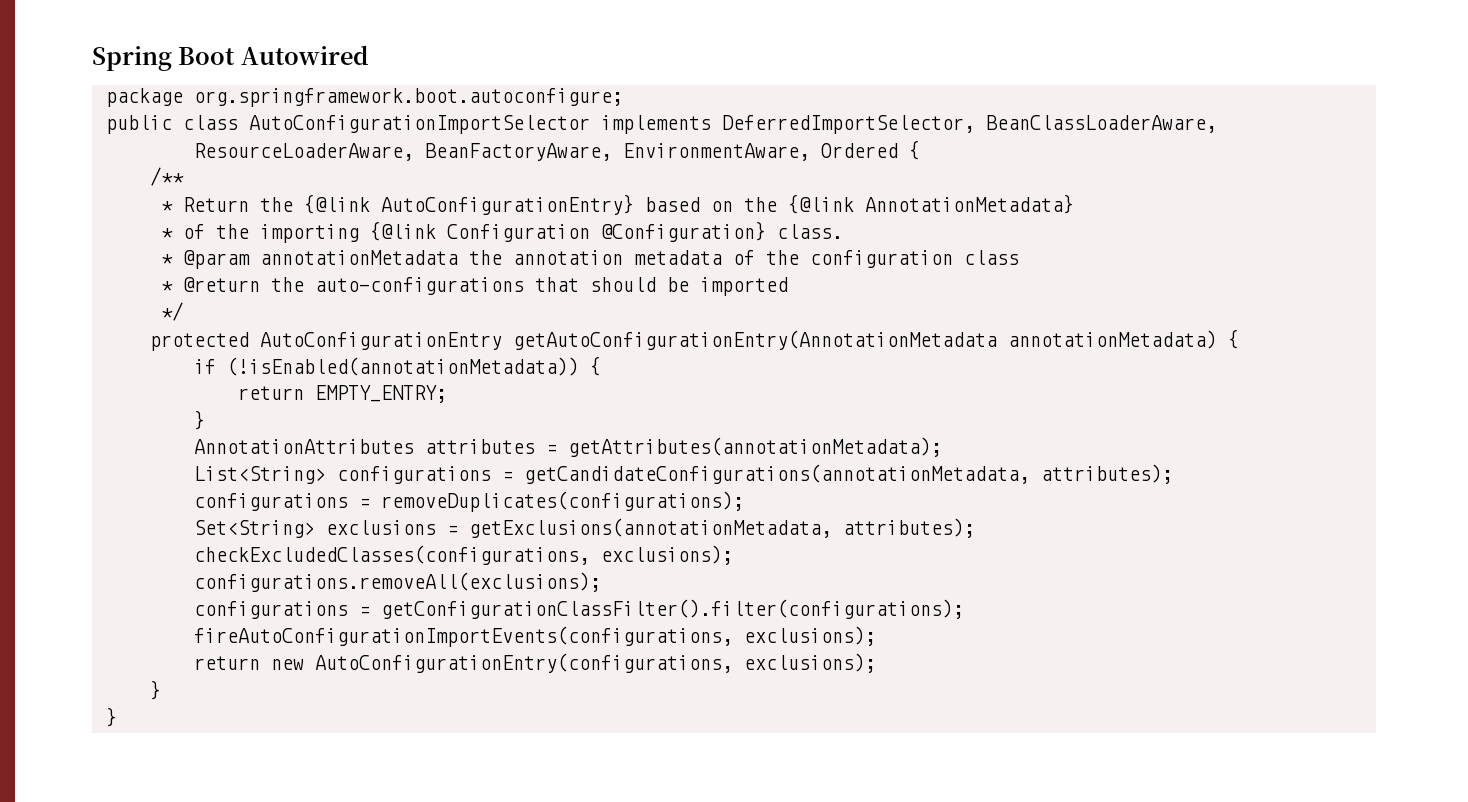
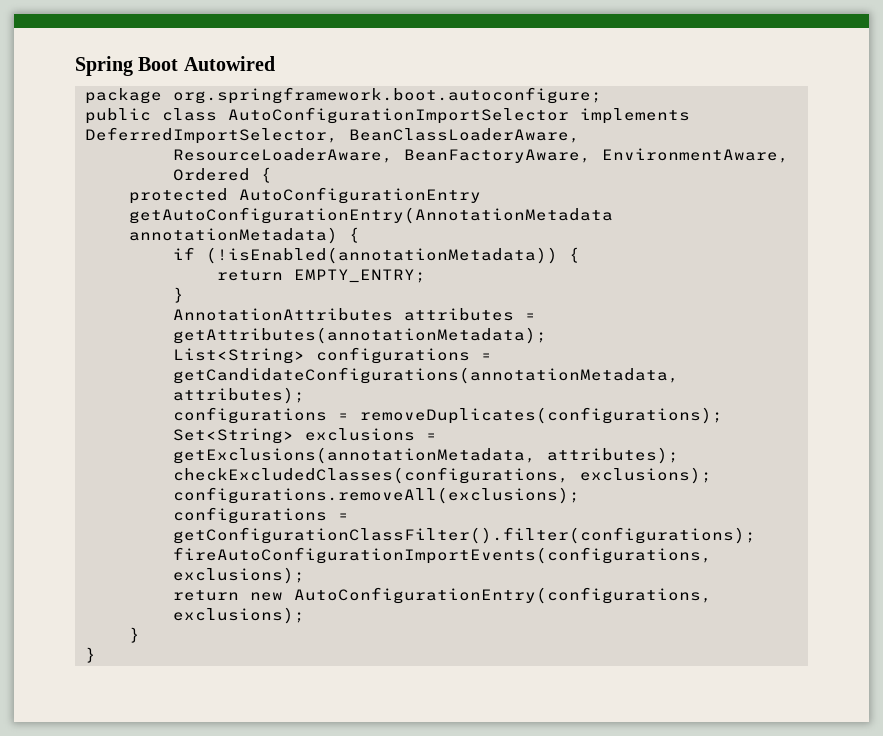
- /**
- * Return the {@link AutoConfigurationEntry} based on the {@link AnnotationMetadata}
- * of the importing {@link Configuration @Configuration} class.
- * @param annotationMetadata the annotation metadata of the configuration class
- * @return the auto-configurations that should be imported
- */

